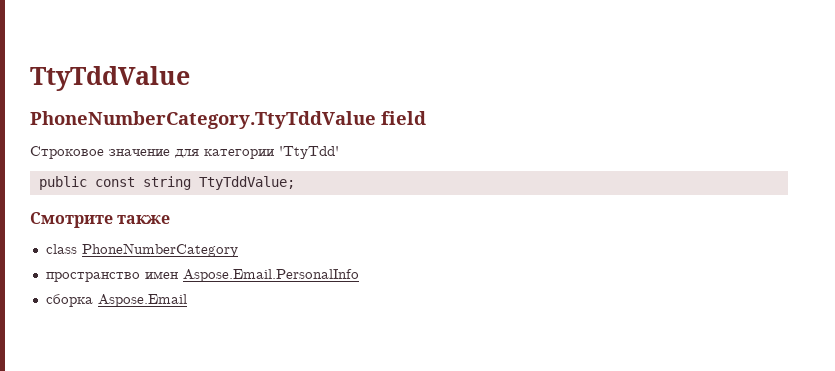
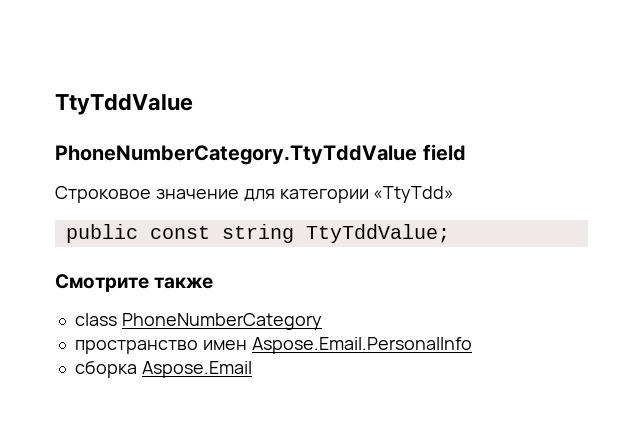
- Строковое значение для категории 'TtyTdd'
+ Строковое значение для категории «TtyTdd»

